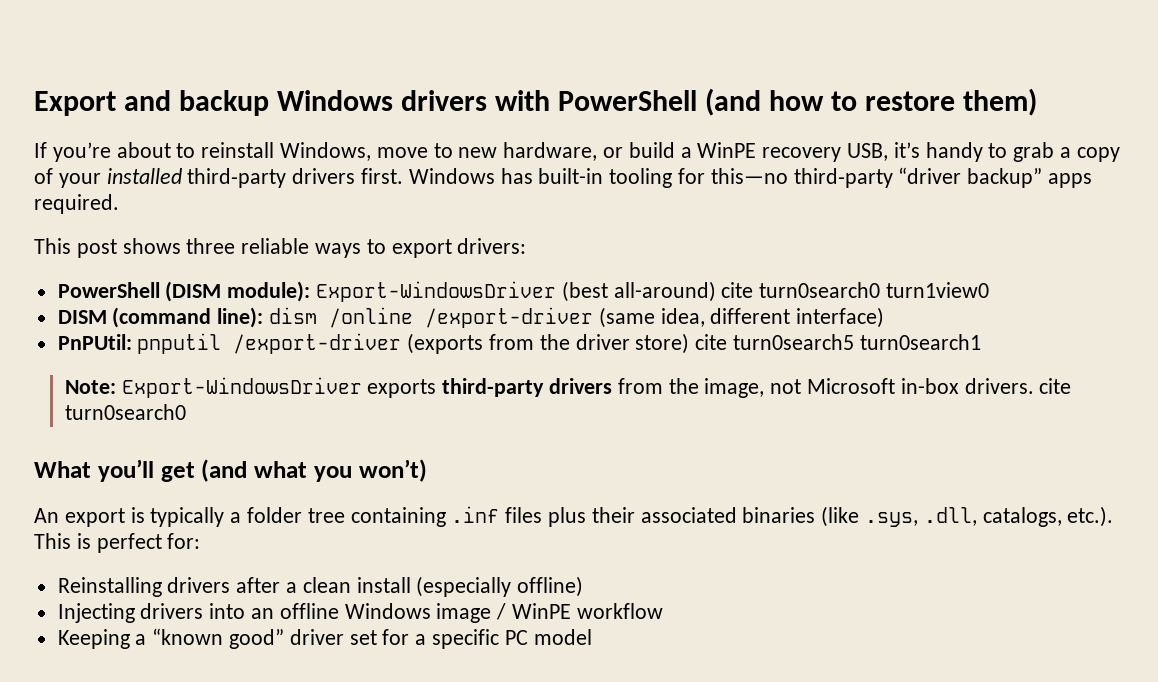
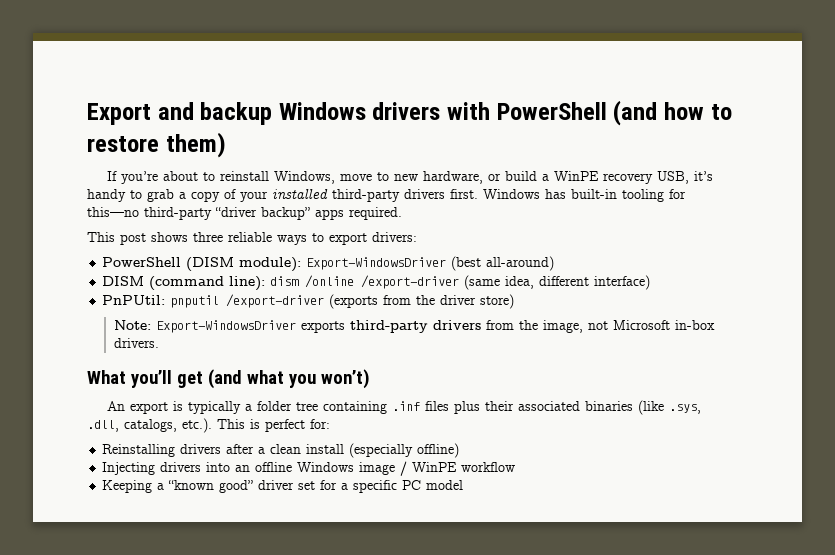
- PowerShell (DISM module): Export-WindowsDriver (best all-around) cite turn0search0 turn1view0
+ PowerShell (DISM module): Export-WindowsDriver (best all-around)
- PnPUtil: pnputil /export-driver (exports from the driver store) cite turn0search5 turn0search1
+ PnPUtil: pnputil /export-driver (exports from the driver store)
- Note: Export-WindowsDriver exports third-party drivers from the image, not Microsoft in-box drivers. cite turn0search0
+ Note: Export-WindowsDriver exports third-party drivers from the image, not Microsoft in-box drivers.

